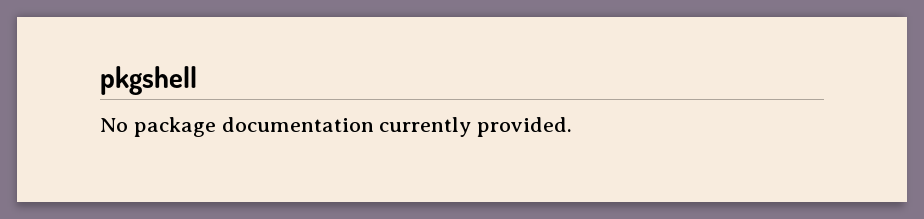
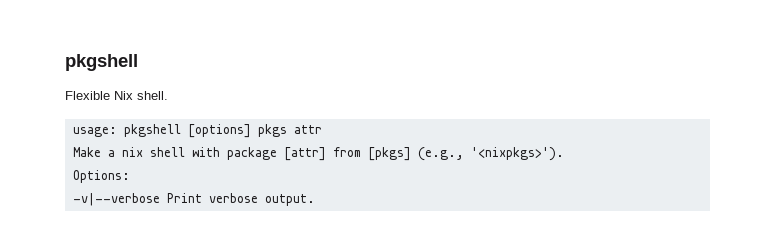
- No package documentation currently provided.
+ Flexible Nix shell.
+ usage: pkgshell [options] pkgs attr
+ Make a nix shell with package [attr] from [pkgs] (e.g., '<nixpkgs>').
+ Options:
+ -v|--verbose Print verbose output.

